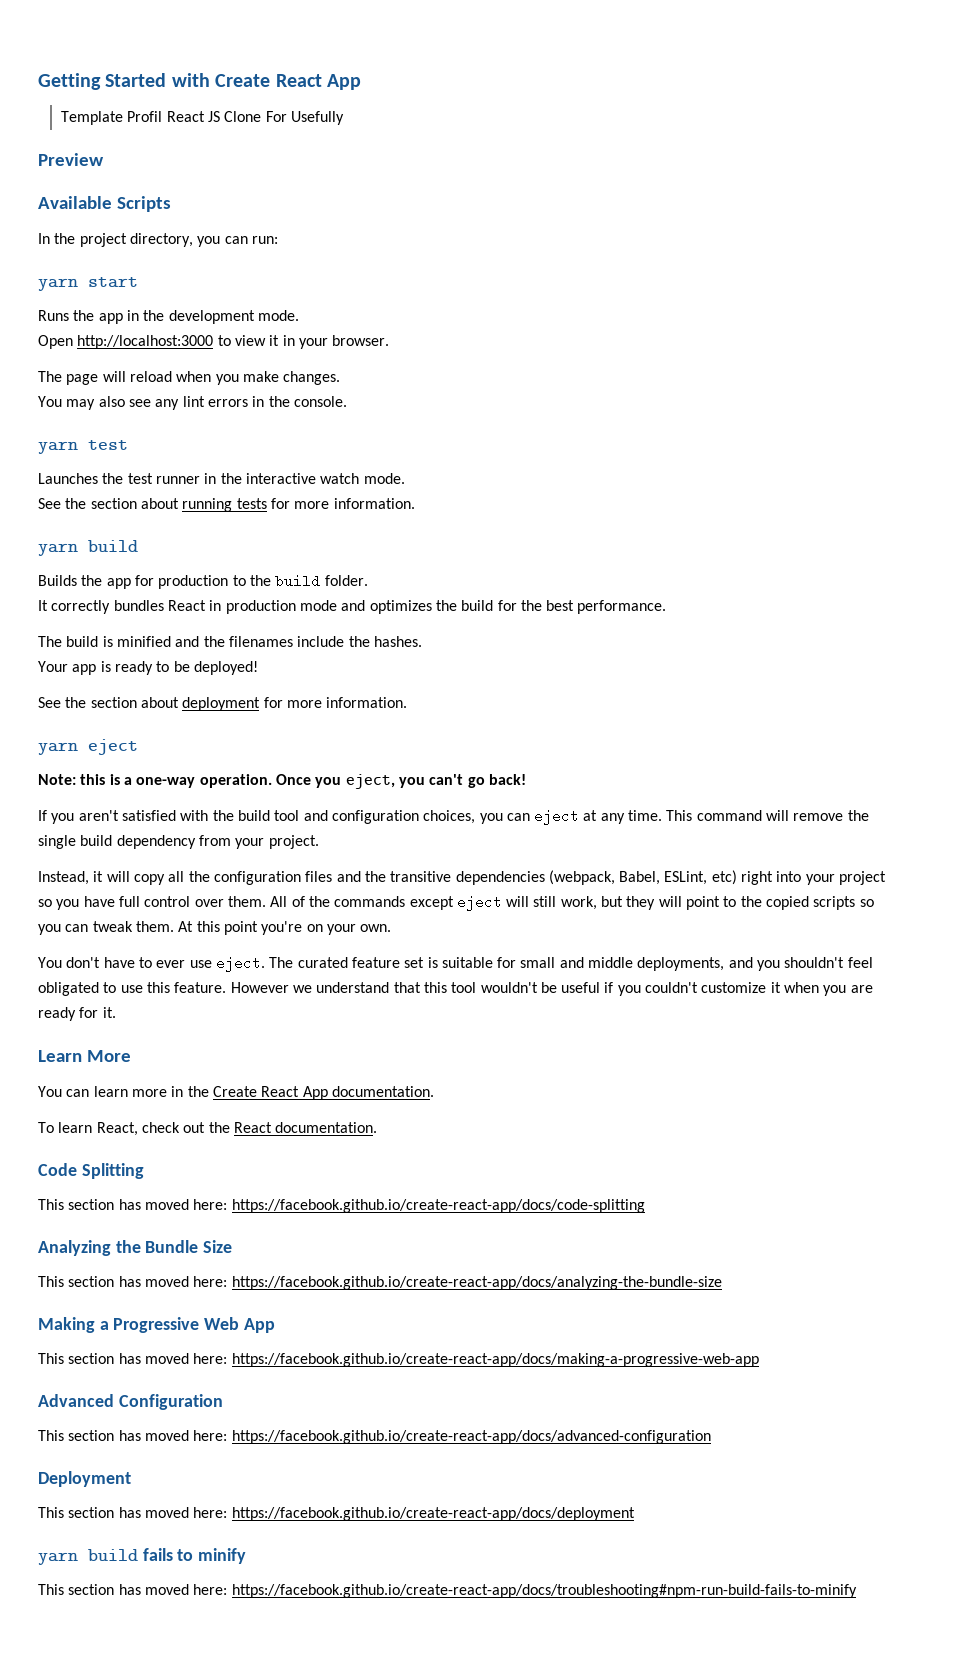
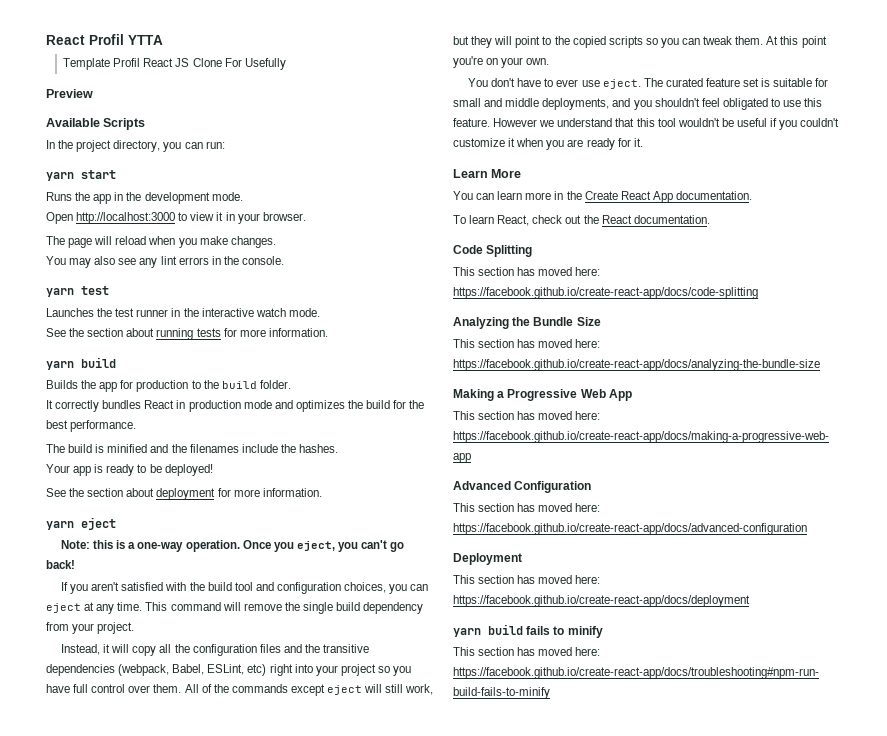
- Getting Started with Create React App
+ React Profil YTTA

